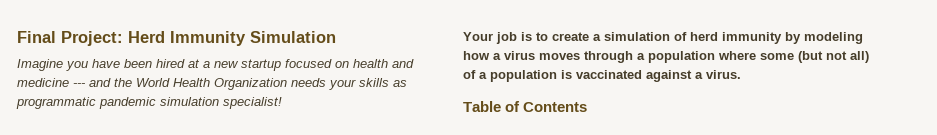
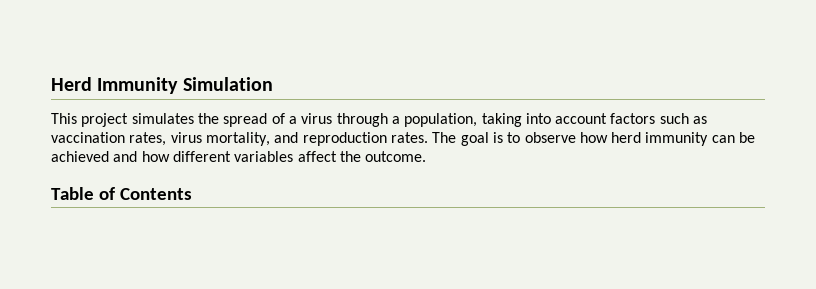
- Final Project: Herd Immunity Simulation
+ Herd Immunity Simulation
- Imagine you have been hired at a new startup focused on health and medicine --- and the World Health Organization needs your skills as programmatic pandemic simulation specialist!
- Your job is to create a simulation of herd immunity by modeling how a virus moves through a population where some (but not all) of a population is vaccinated against a virus.
+ This project simulates the spread of a virus through a population, taking into account factors such as vaccination rates, virus mortality, and reproduction rates. The goal is to observe how herd immunity can be achieved and how different variables affect the outcome.

